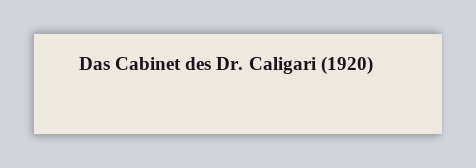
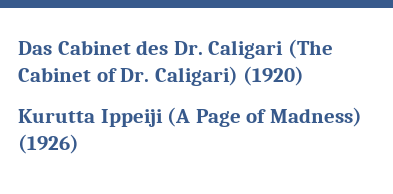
- Das Cabinet des Dr. Caligari (1920)
+ Das Cabinet des Dr. Caligari (The Cabinet of Dr. Caligari) (1920)
+ Kurutta Ippeiji (A Page of Madness) (1926)

